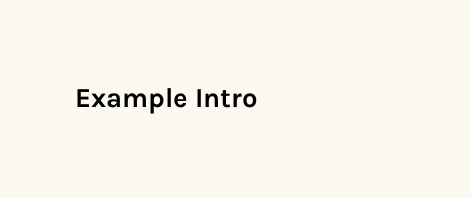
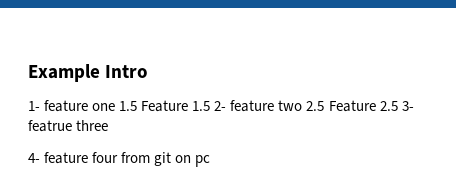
+ 1- feature one 1.5 Feature 1.5 2- feature two 2.5 Feature 2.5 3- featrue three
+ 4- feature four from git on pc

